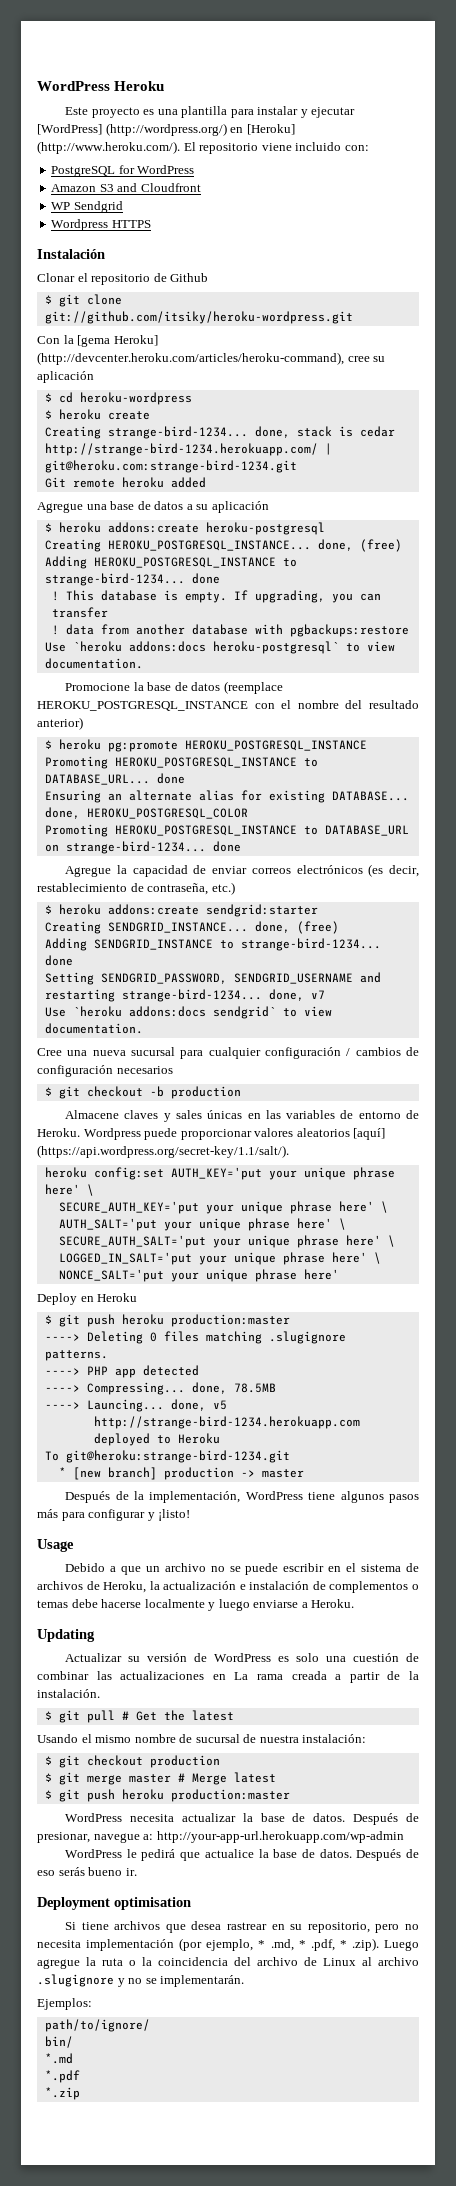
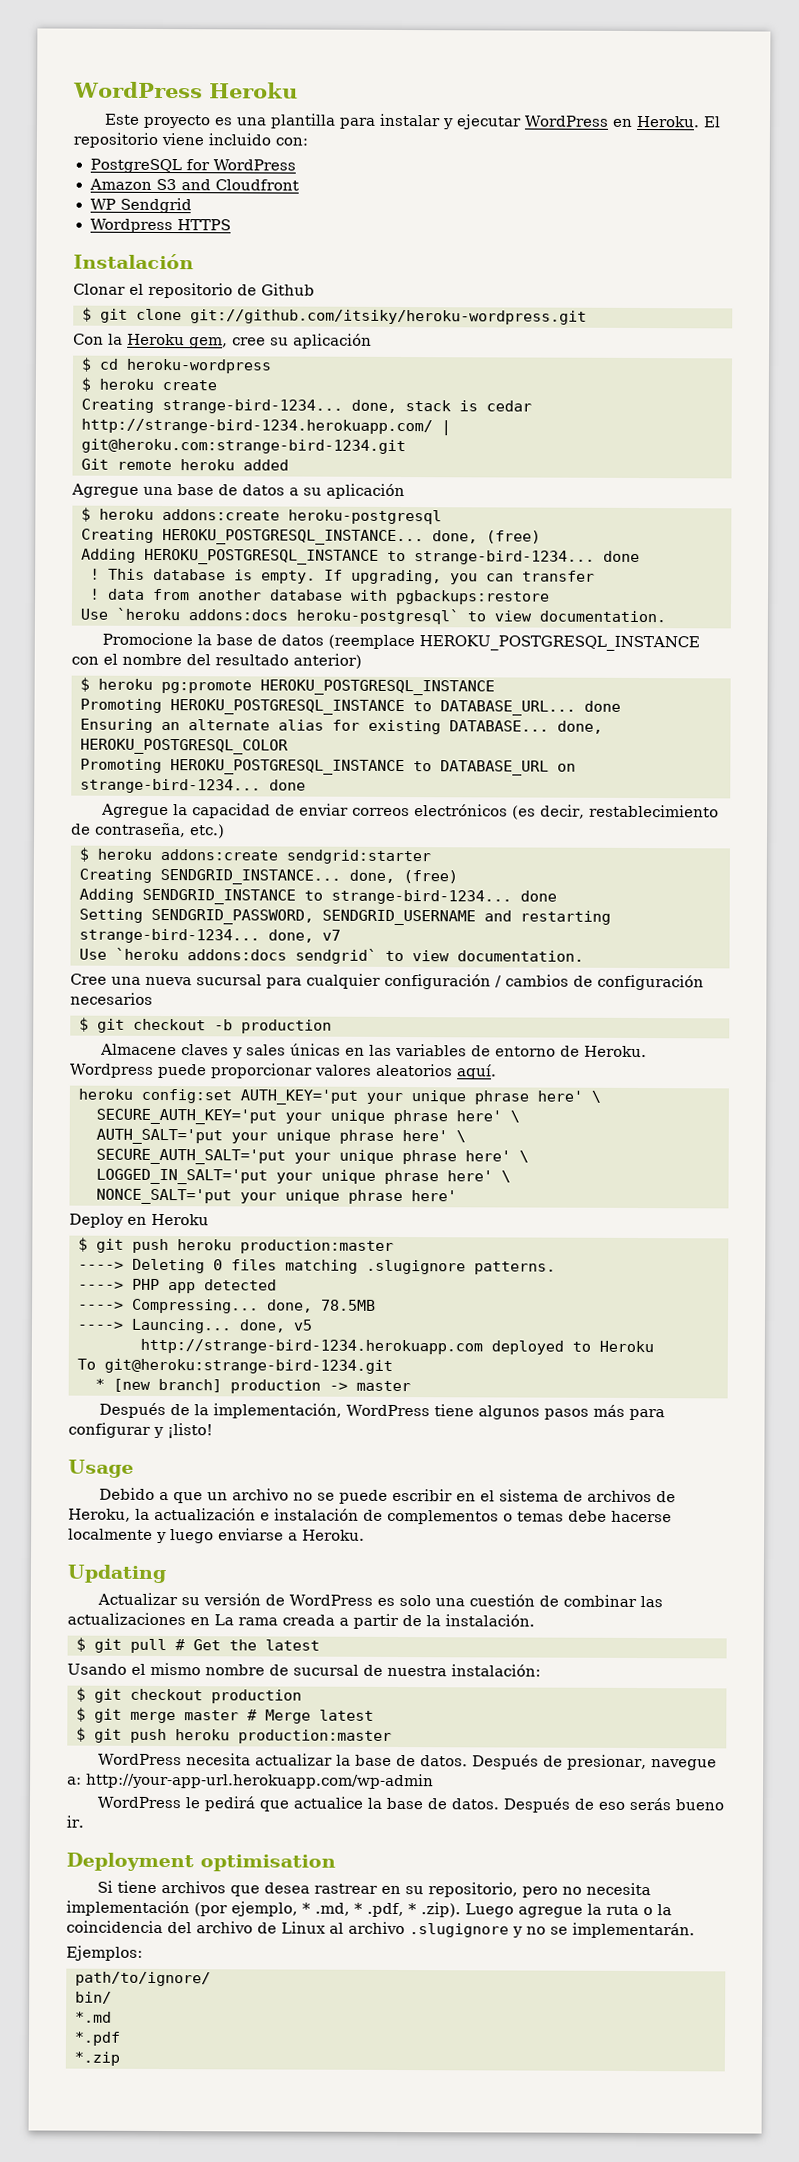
- Este proyecto es una plantilla para instalar y ejecutar [WordPress] (http://wordpress.org/) en [Heroku] (http://www.heroku.com/). El repositorio viene incluido con:
+ Este proyecto es una plantilla para instalar y ejecutar WordPress en Heroku. El repositorio viene incluido con:
- Con la [gema Heroku] (http://devcenter.heroku.com/articles/heroku-command), cree su aplicación
+ Con la Heroku gem, cree su aplicación
- Wordpress puede proporcionar valores aleatorios [aquí] (https://api.wordpress.org/secret-key/1.1/salt/).
+ Wordpress puede proporcionar valores aleatorios aquí.

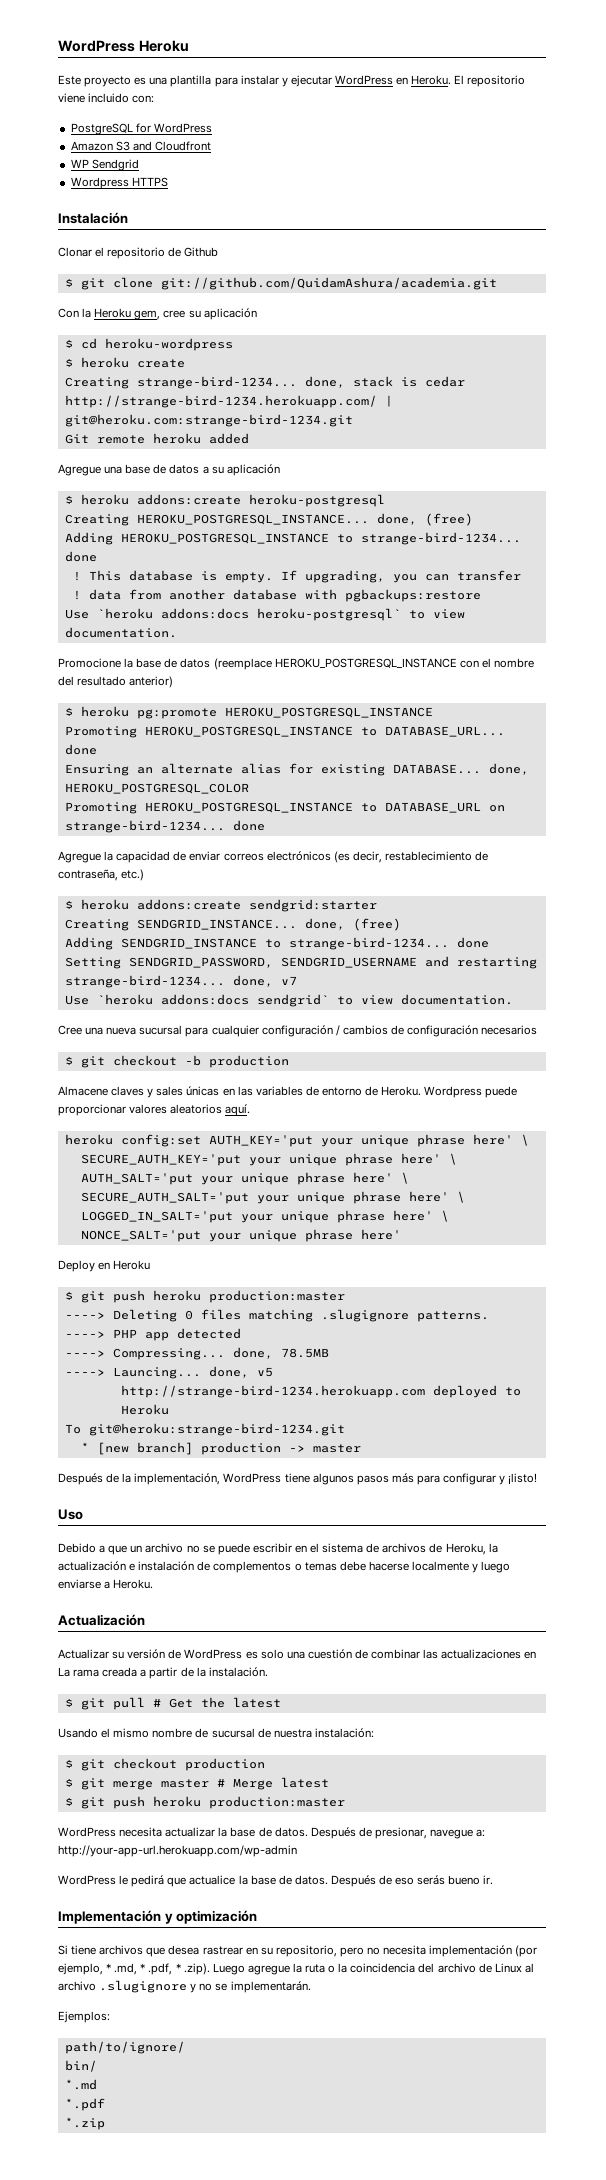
- $ git clone git://github.com/itsiky/heroku-wordpress.git
+ $ git clone git://github.com/QuidamAshura/academia.git
- Usage
+ Uso
- Updating
+ Actualización
- Deployment optimisation
+ Implementación y optimización

